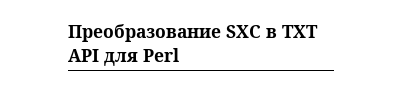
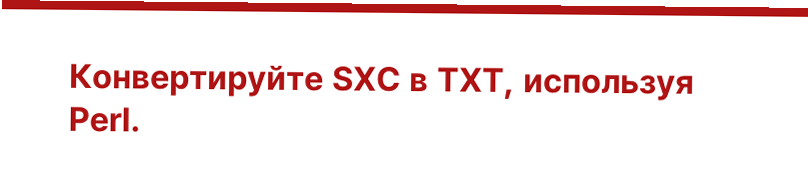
- Преобразование SXC в TXT API для Perl
+ Конвертируйте SXC в TXT, используя Perl.

